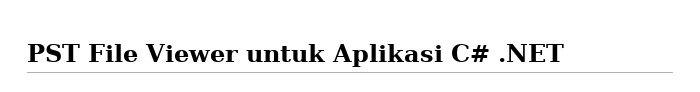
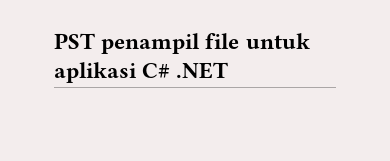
- PST File Viewer untuk Aplikasi C# .NET
+ PST penampil file untuk aplikasi C# .NET

